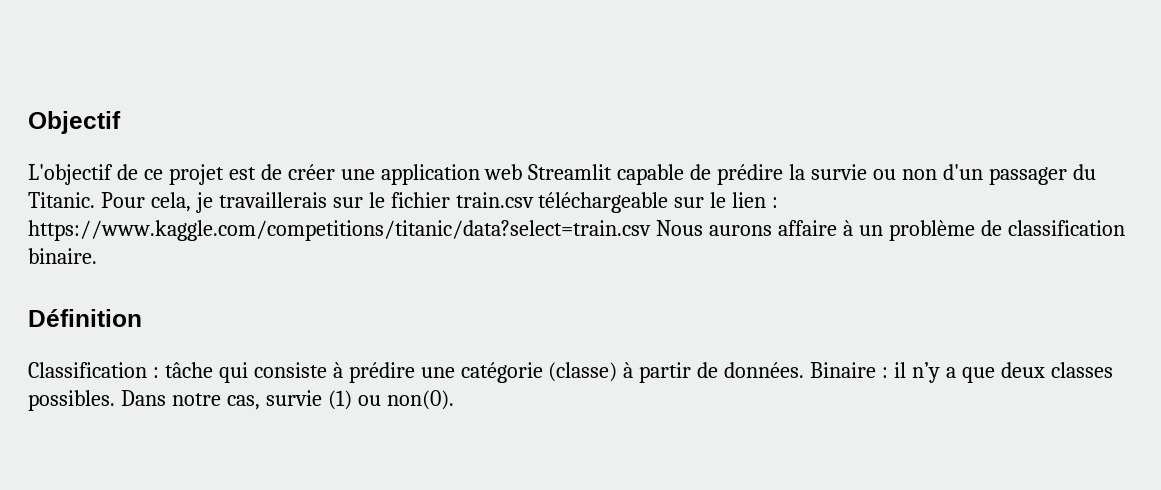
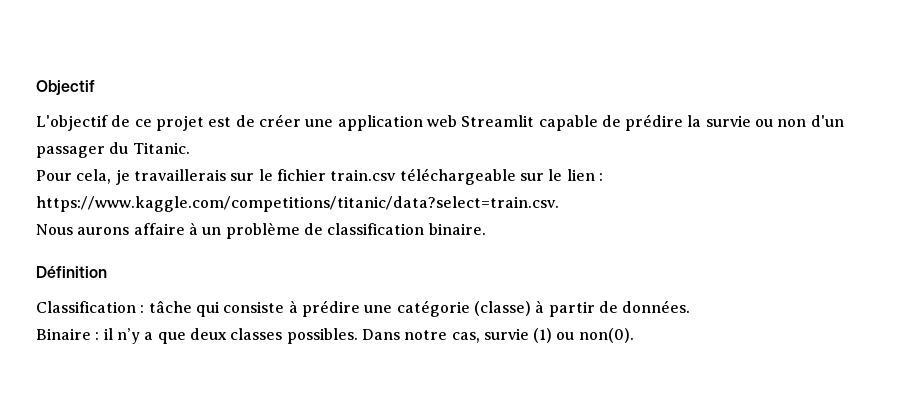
- L'objectif de ce projet est de créer une application web Streamlit capable de prédire la survie ou non d'un passager du Titanic. Pour cela, je travaillerais sur le fichier train.csv téléchargeable sur le lien : https://www.kaggle.com/competitions/titanic/data?select=train.csv Nous aurons affaire à un problème de classification binaire.
+ L'objectif de ce projet est de créer une application web Streamlit capable de prédire la survie ou non d'un passager du Titanic.
+ Pour cela, je travaillerais sur le fichier train.csv téléchargeable sur le lien : https://www.kaggle.com/competitions/titanic/data?select=train.csv.
+ Nous aurons affaire à un problème de classification binaire.
- Classification : tâche qui consiste à prédire une catégorie (classe) à partir de données. Binaire : il n’y a que deux classes possibles.
+ Classification : tâche qui consiste à prédire une catégorie (classe) à partir de données.
+ Binaire : il n’y a que deux classes possibles.

